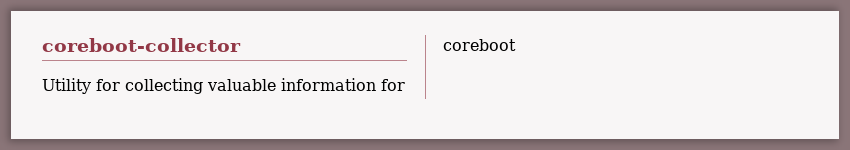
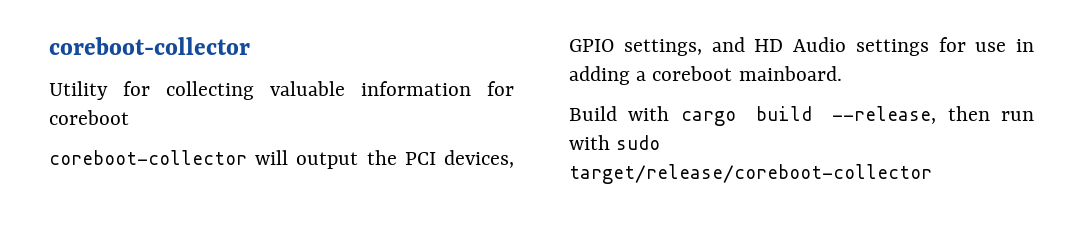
+ coreboot-collector will output the PCI devices, GPIO settings, and HD Audio settings for use in adding a coreboot mainboard.
+ Build with cargo build --release, then run with sudo target/release/coreboot-collector

